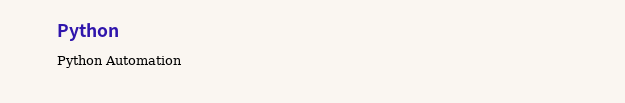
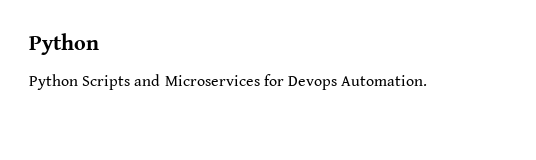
- Python Automation
+ Python Scripts and Microservices for Devops Automation.

